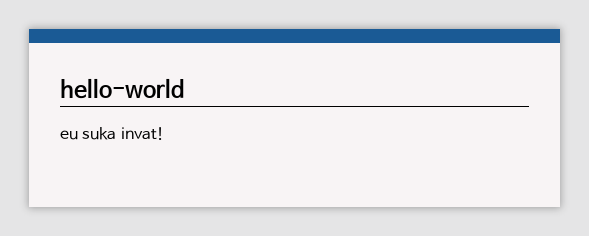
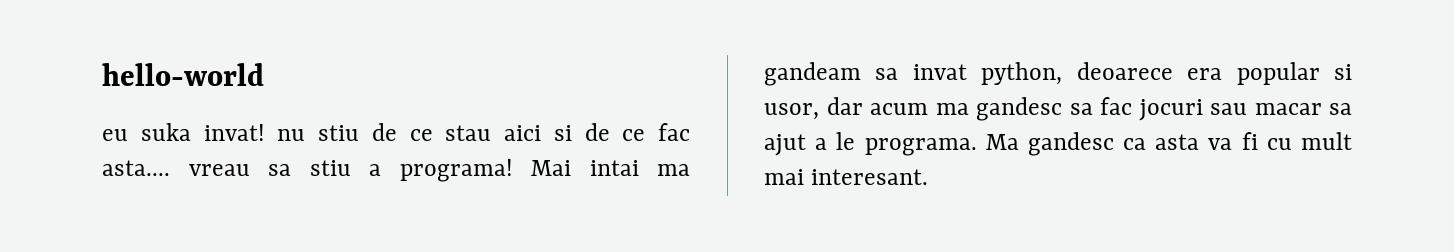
- eu suka invat!
+ eu suka invat! nu stiu de ce stau aici si de ce fac asta.... vreau sa stiu a programa! Mai intai ma gandeam sa invat python, deoarece era popular si usor, dar acum ma gandesc sa fac jocuri sau macar sa ajut a le programa. Ma gandesc ca asta va fi cu mult mai interesant.

